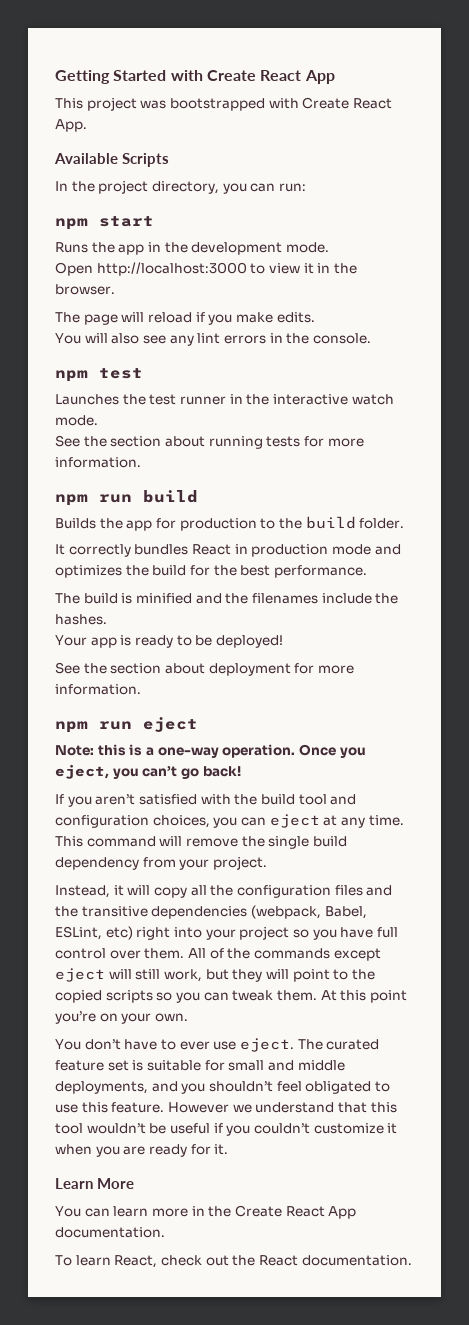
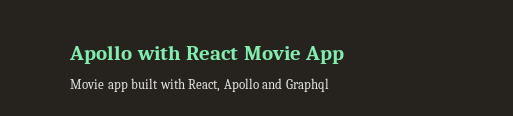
- Getting Started with Create React App
- This project was bootstrapped with Create React App.
- Available Scripts
- In the project directory, you can run:
- npm start
- Runs the app in the development mode.
- Open http://localhost:3000 to view it in the browser.
- The page will reload if you make edits.
- You will also see any lint errors in the console.
- npm test
- Launches the test runner in the interactive watch mode.
- See the section about running tests for more information.
- npm run build
- Builds the app for production to the build folder.
- It correctly bundles React in production mode and optimizes the build for the best performance.
- The build is minified and the filenames include the hashes.
- Your app is ready to be deployed!
- See the section about deployment for more information.
- npm run eject
- Note: this is a one-way operation. Once you eject, you can’t go back!
- If you aren’t satisfied with the build tool and configuration choices, you can eject at any time. This command will remove the single build dependency from your project.
- Instead, it will copy all the configuration files and the transitive dependencies (webpack, Babel, ESLint, etc) right into your project so you have full control over them. All of the commands except eject will still work, but they will point to the copied scripts so you can tweak them. At this point you’re on your own.
- You don’t have to ever use eject. The curated feature set is suitable for small and middle deployments, and you shouldn’t feel obligated to use this feature. However we understand that this tool wouldn’t be useful if you couldn’t customize it when you are ready for it.
- Learn More
- You can learn more in the Create React App documentation.
- To learn React, check out the React documentation.
+ Apollo with React Movie App
+ Movie app built with React, Apollo and Graphql

